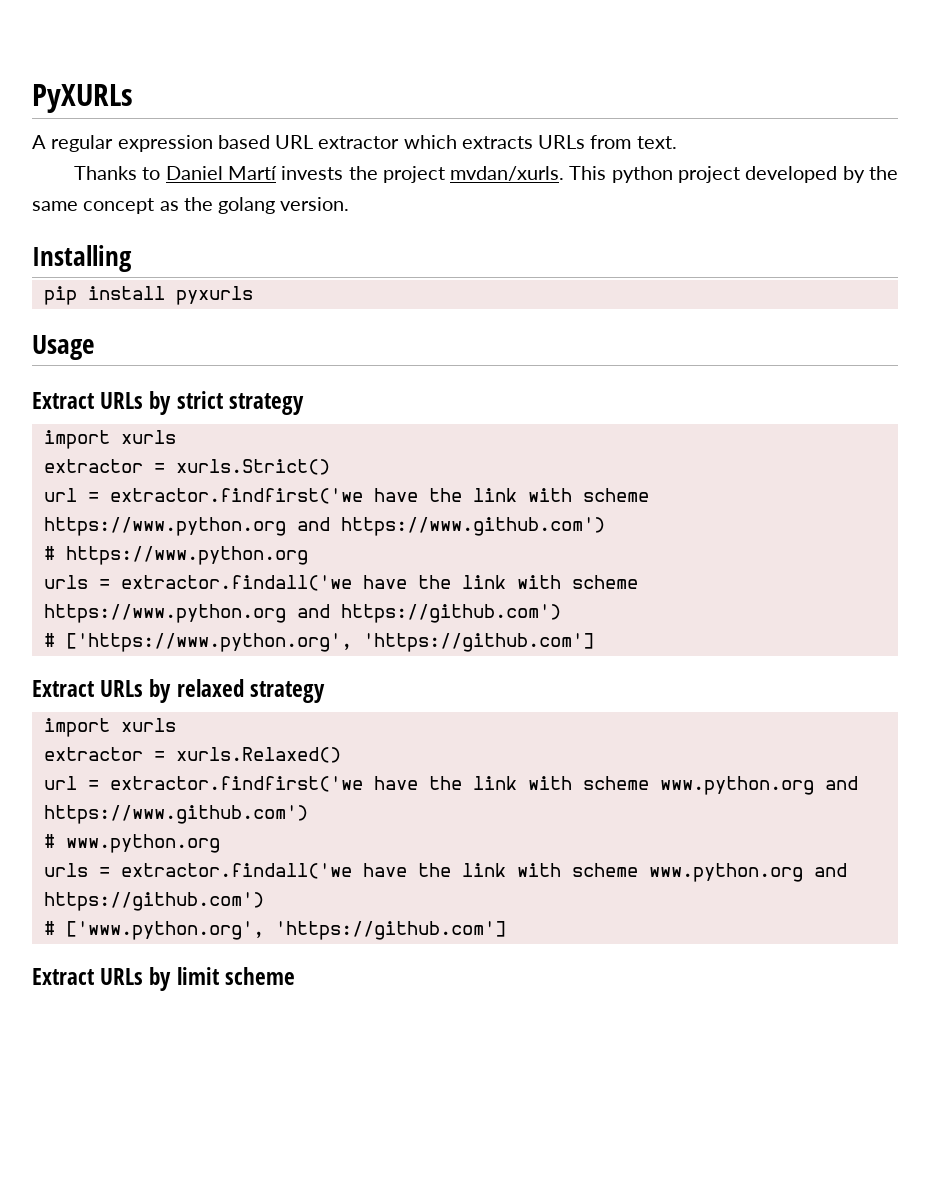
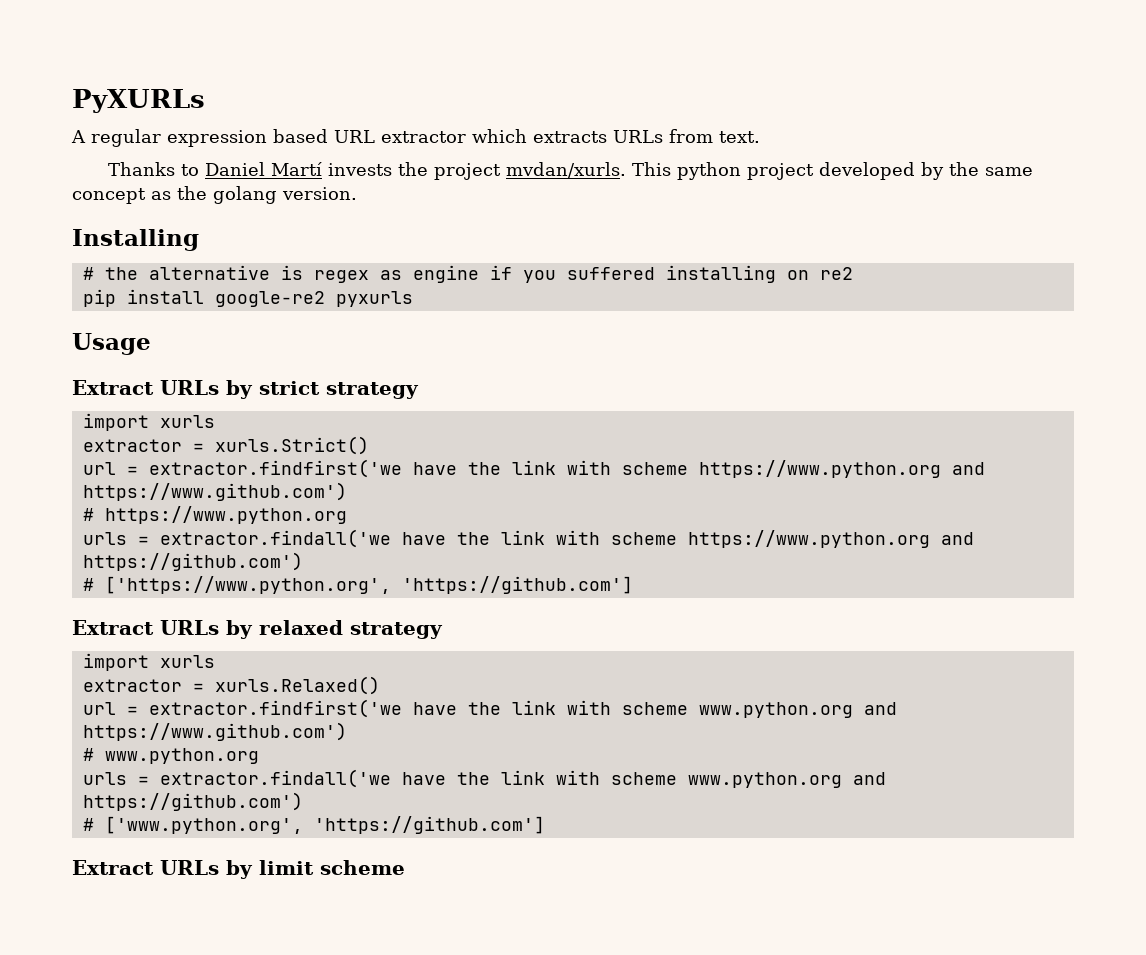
+ # the alternative is regex as engine if you suffered installing on re2
- pip install pyxurls
+ pip install google-re2 pyxurls

